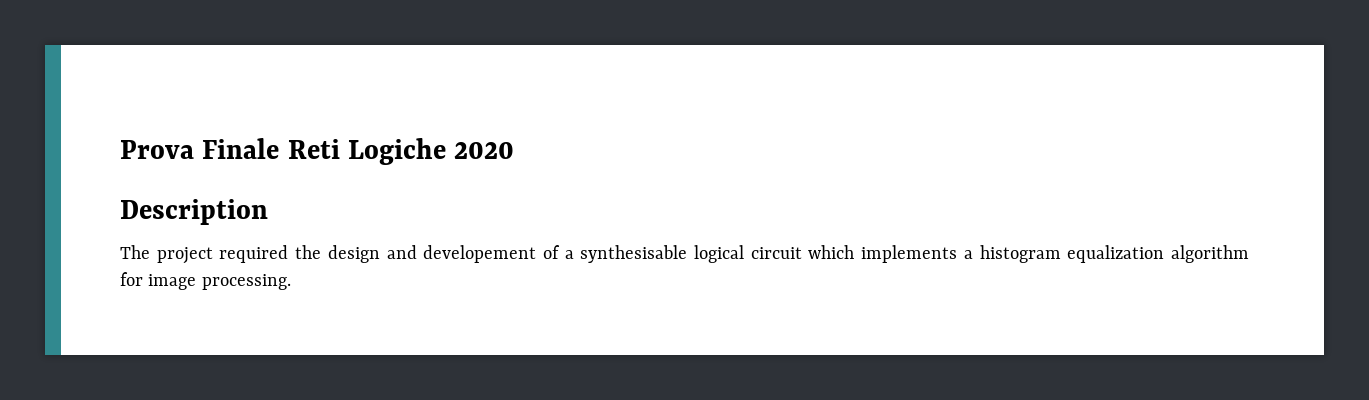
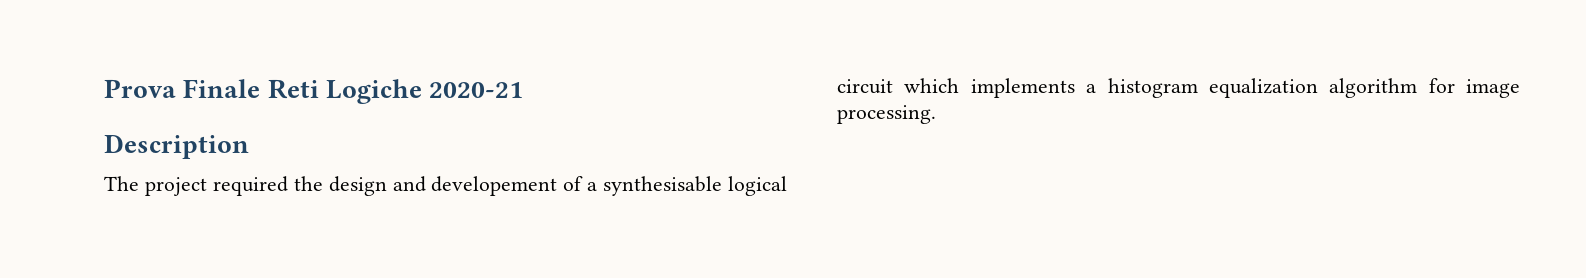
- Prova Finale Reti Logiche 2020
+ Prova Finale Reti Logiche 2020-21

